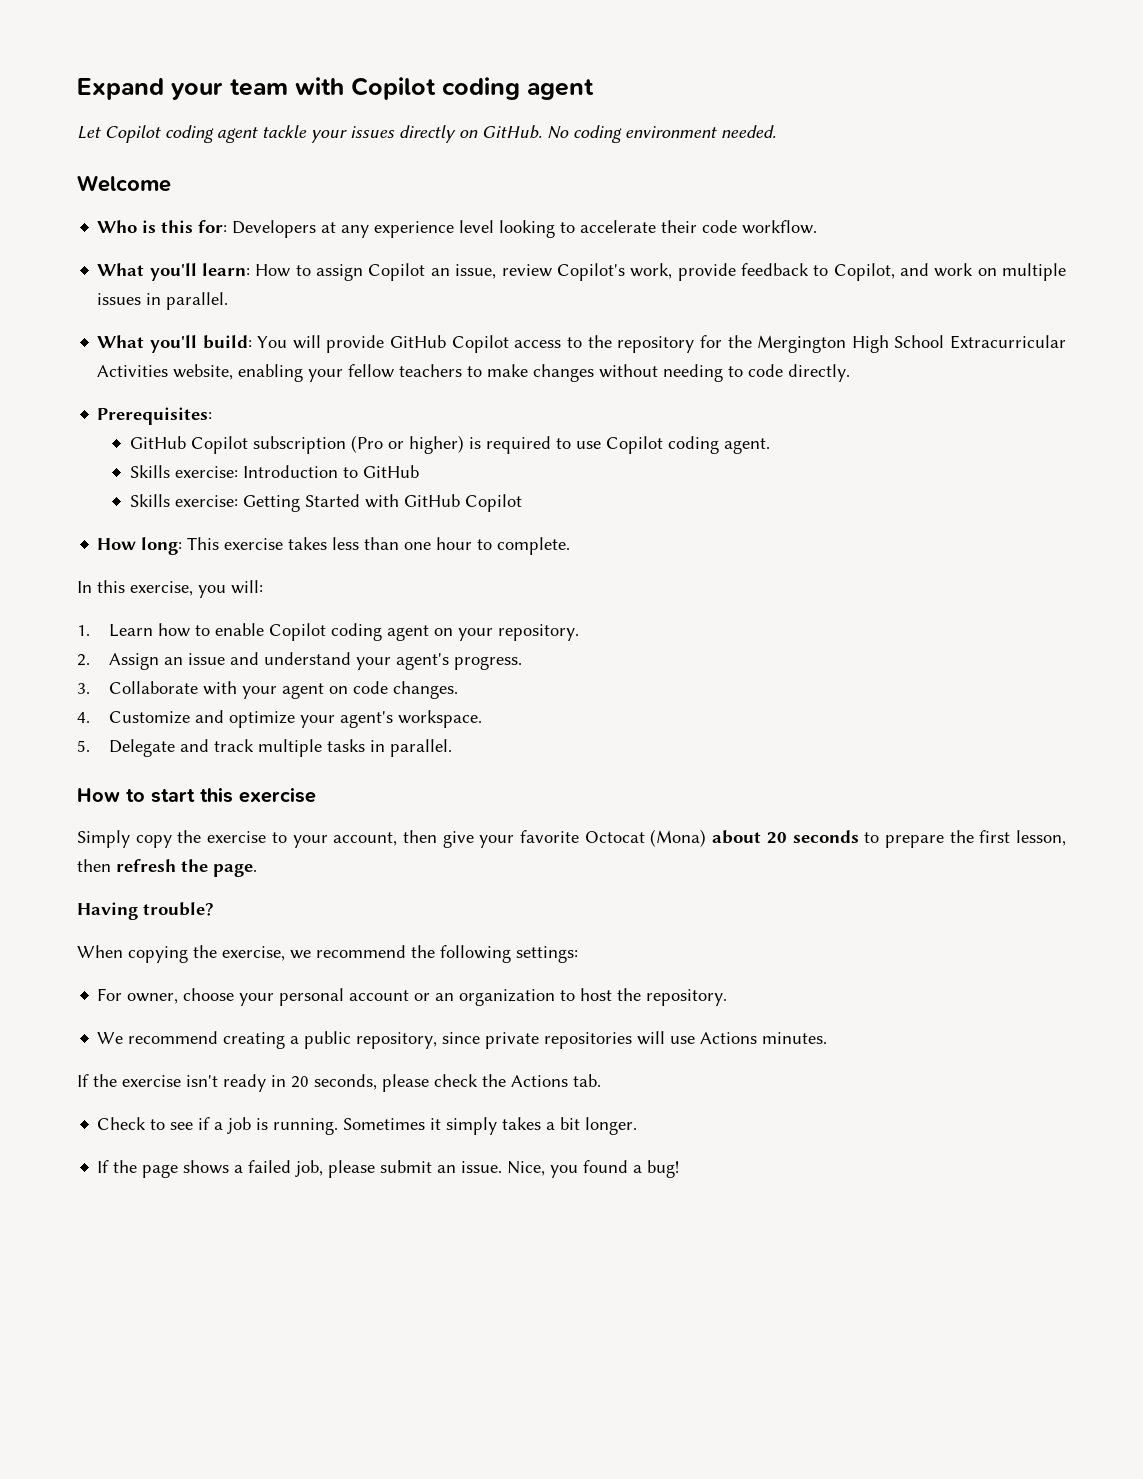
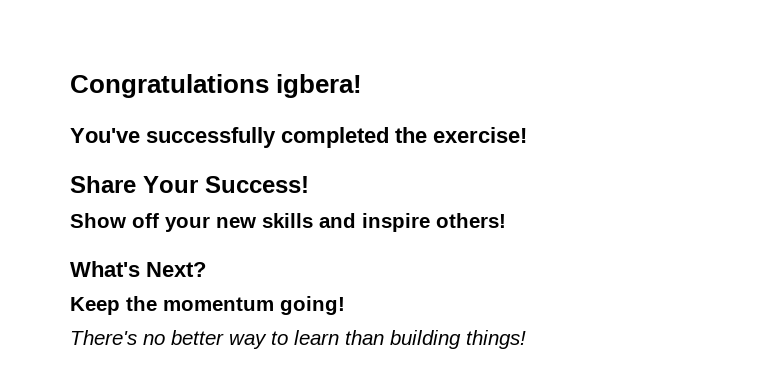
- Expand your team with Copilot coding agent
- Let Copilot coding agent tackle your issues directly on GitHub. No coding environment needed.
- Welcome
- Who is this for: Developers at any experience level looking to accelerate their code workflow.
- What you'll learn: How to assign Copilot an issue, review Copilot's work, provide feedback to Copilot, and work on multiple issues in parallel.
- What you'll build: You will provide GitHub Copilot access to the repository for the Mergington High School Extracurricular Activities website, enabling your fellow teachers to make changes without needing to code directly.
- Prerequisites:
- GitHub Copilot subscription (Pro or higher) is required to use Copilot coding agent.
- Skills exercise: Introduction to GitHub
- Skills exercise: Getting Started with GitHub Copilot
- How long: This exercise takes less than one hour to complete.
- In this exercise, you will:
- 1. Learn how to enable Copilot coding agent on your repository.
- 2. Assign an issue and understand your agent's progress.
- 3. Collaborate with your agent on code changes.
- 4. Customize and optimize your agent's workspace.
- 5. Delegate and track multiple tasks in parallel.
- How to start this exercise
- Simply copy the exercise to your account, then give your favorite Octocat (Mona) about 20 seconds to prepare the first lesson, then refresh the page.
- Having trouble?
- When copying the exercise, we recommend the following settings:
- For owner, choose your personal account or an organization to host the repository.
- We recommend creating a public repository, since private repositories will use Actions minutes.
- If the exercise isn't ready in 20 seconds, please check the Actions tab.
- Check to see if a job is running. Sometimes it simply takes a bit longer.
- If the page shows a failed job, please submit an issue. Nice, you found a bug!
+ Congratulations igbera!
+ You've successfully completed the exercise!
+ Share Your Success!
+ Show off your new skills and inspire others!
+ What's Next?
+ Keep the momentum going!
+ There's no better way to learn than building things!

